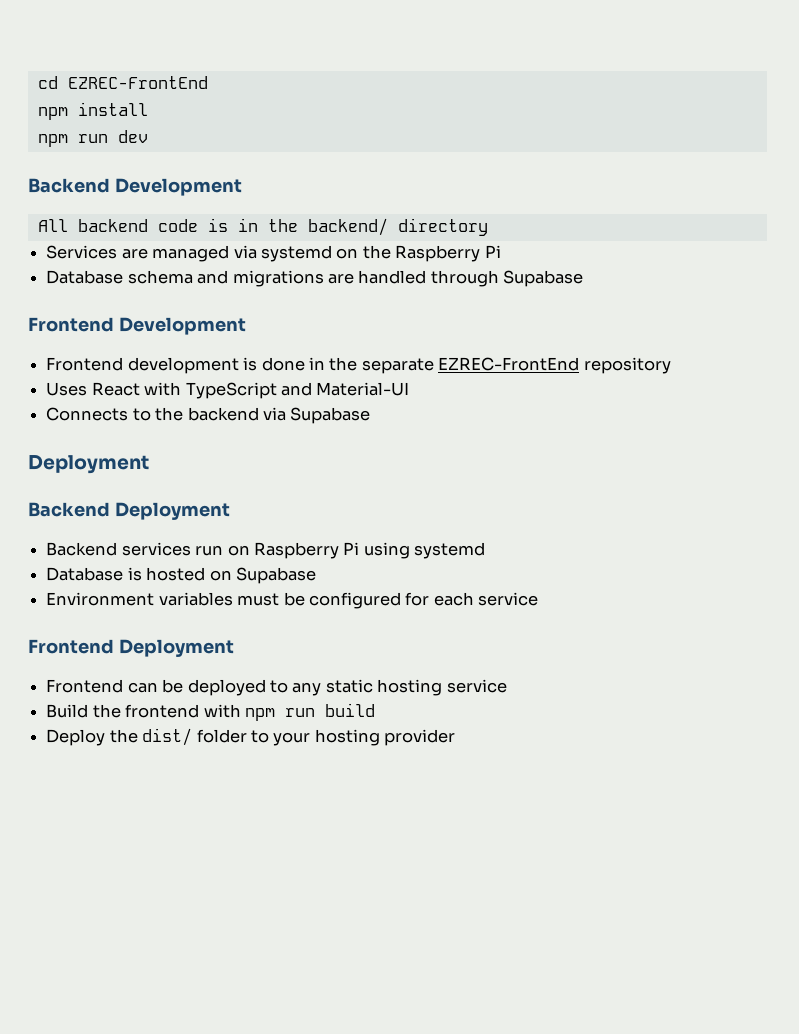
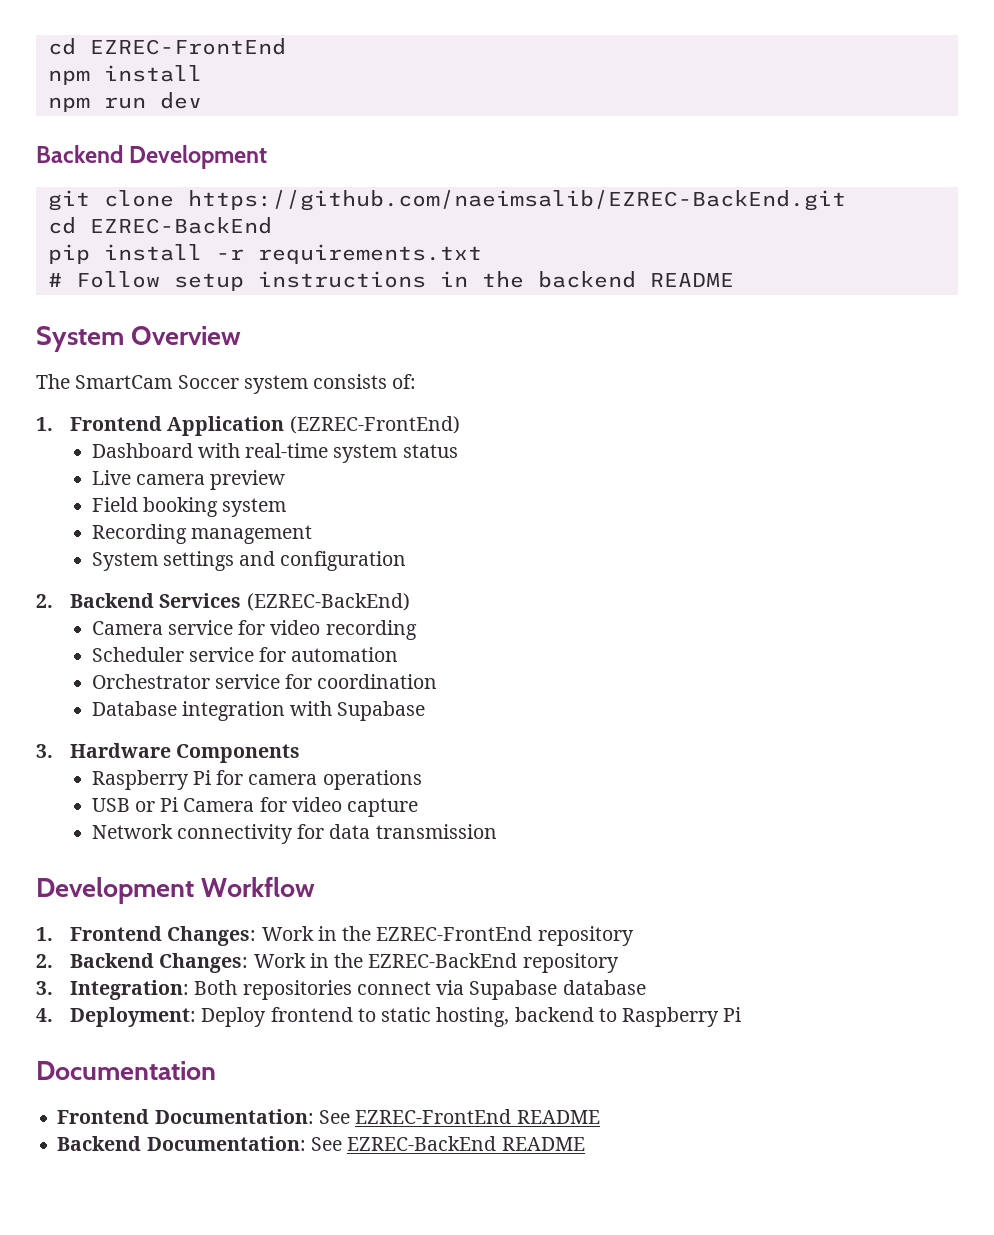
- All backend code is in the backend/ directory
- Services are managed via systemd on the Raspberry Pi
- Database schema and migrations are handled through Supabase
- Frontend Development
- Frontend development is done in the separate EZREC-FrontEnd repository
- Uses React with TypeScript and Material-UI
- Connects to the backend via Supabase
- Deployment
- Backend Deployment
- Backend services run on Raspberry Pi using systemd
- Database is hosted on Supabase
- Environment variables must be configured for each service
- Frontend Deployment
- Frontend can be deployed to any static hosting service
- Build the frontend with npm run build
- Deploy the dist/ folder to your hosting provider
+ git clone https://github.com/naeimsalib/EZREC-BackEnd.git
+ cd EZREC-BackEnd
+ pip install -r requirements.txt
+ # Follow setup instructions in the backend README
+ System Overview
+ The SmartCam Soccer system consists of:
+ 1. Frontend Application (EZREC-FrontEnd)
+ Dashboard with real-time system status
+ Live camera preview
+ Field booking system
+ Recording management
+ System settings and configuration
+ 2. Backend Services (EZREC-BackEnd)
+ Camera service for video recording
+ Scheduler service for automation
+ Orchestrator service for coordination
+ Database integration with Supabase
+ 3. Hardware Components
+ Raspberry Pi for camera operations
+ USB or Pi Camera for video capture
+ Network connectivity for data transmission
+ Development Workflow
+ 1. Frontend Changes: Work in the EZREC-FrontEnd repository
+ 2. Backend Changes: Work in the EZREC-BackEnd repository
+ 3. Integration: Both repositories connect via Supabase database
+ 4. Deployment: Deploy frontend to static hosting, backend to Raspberry Pi
+ Documentation
+ Frontend Documentation: See EZREC-FrontEnd README
+ Backend Documentation: See EZREC-BackEnd README

